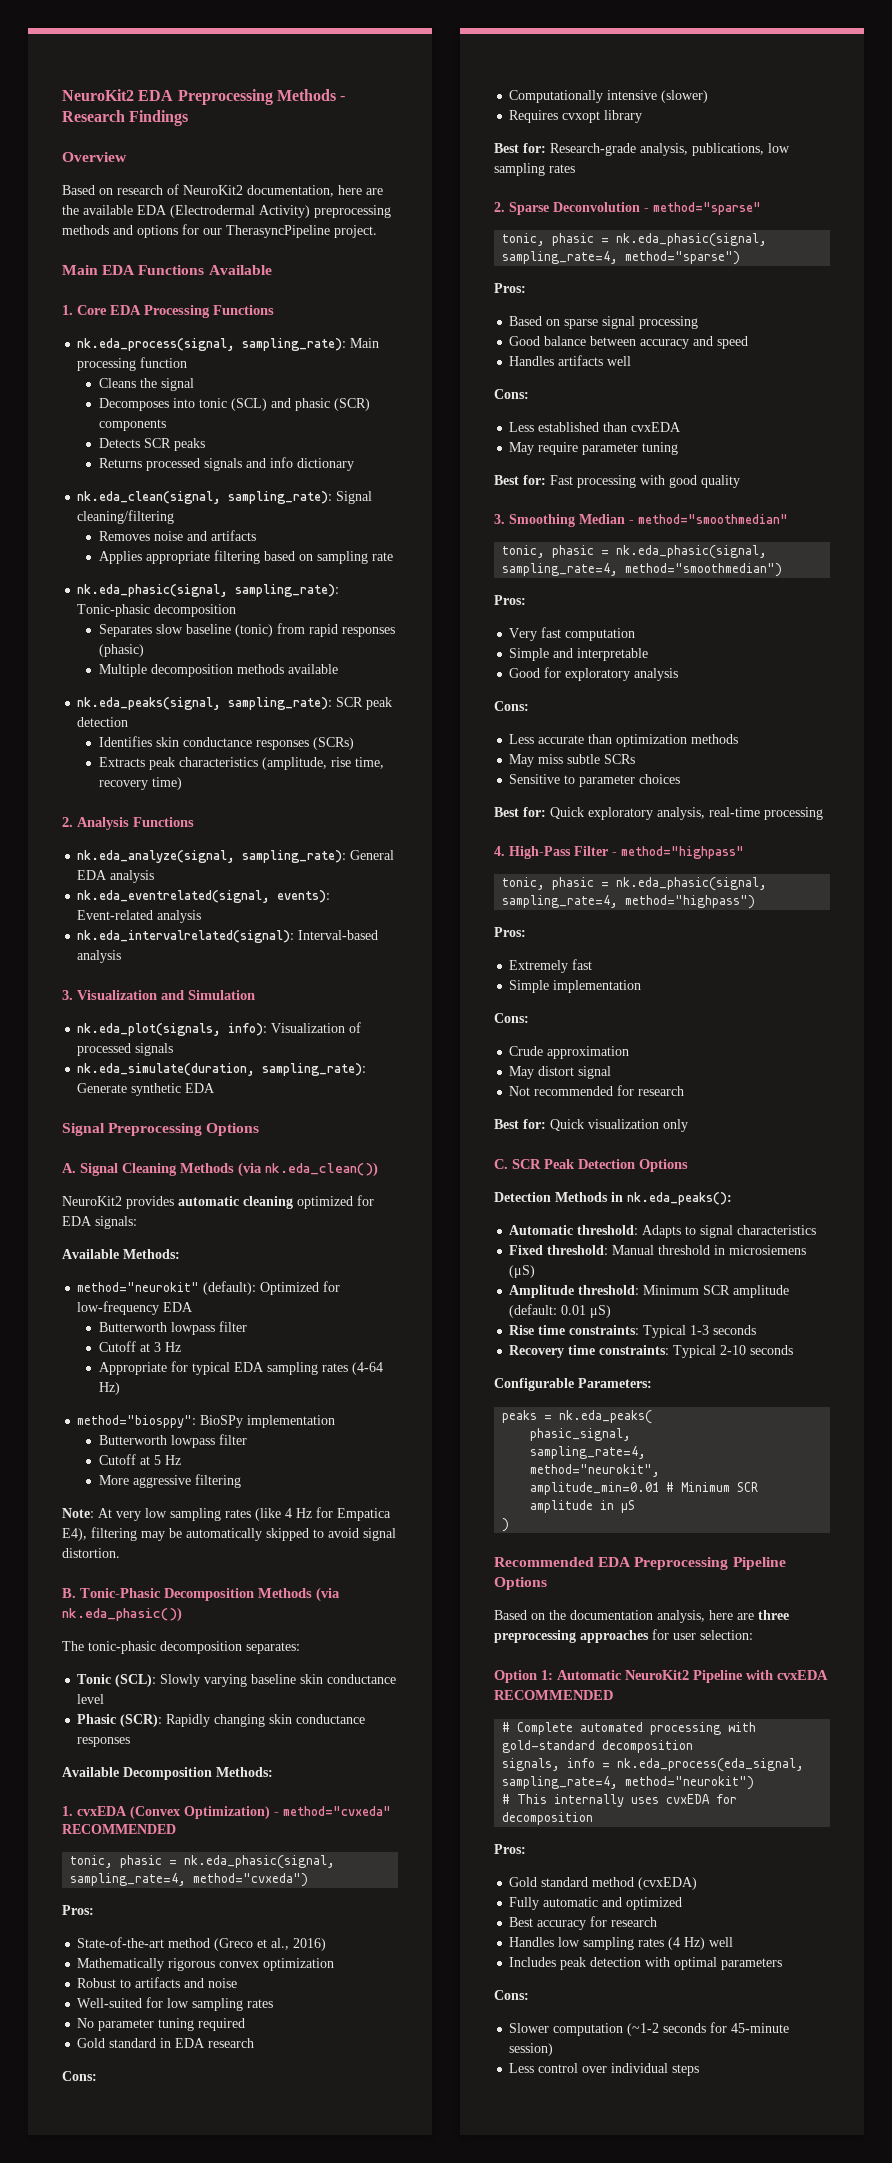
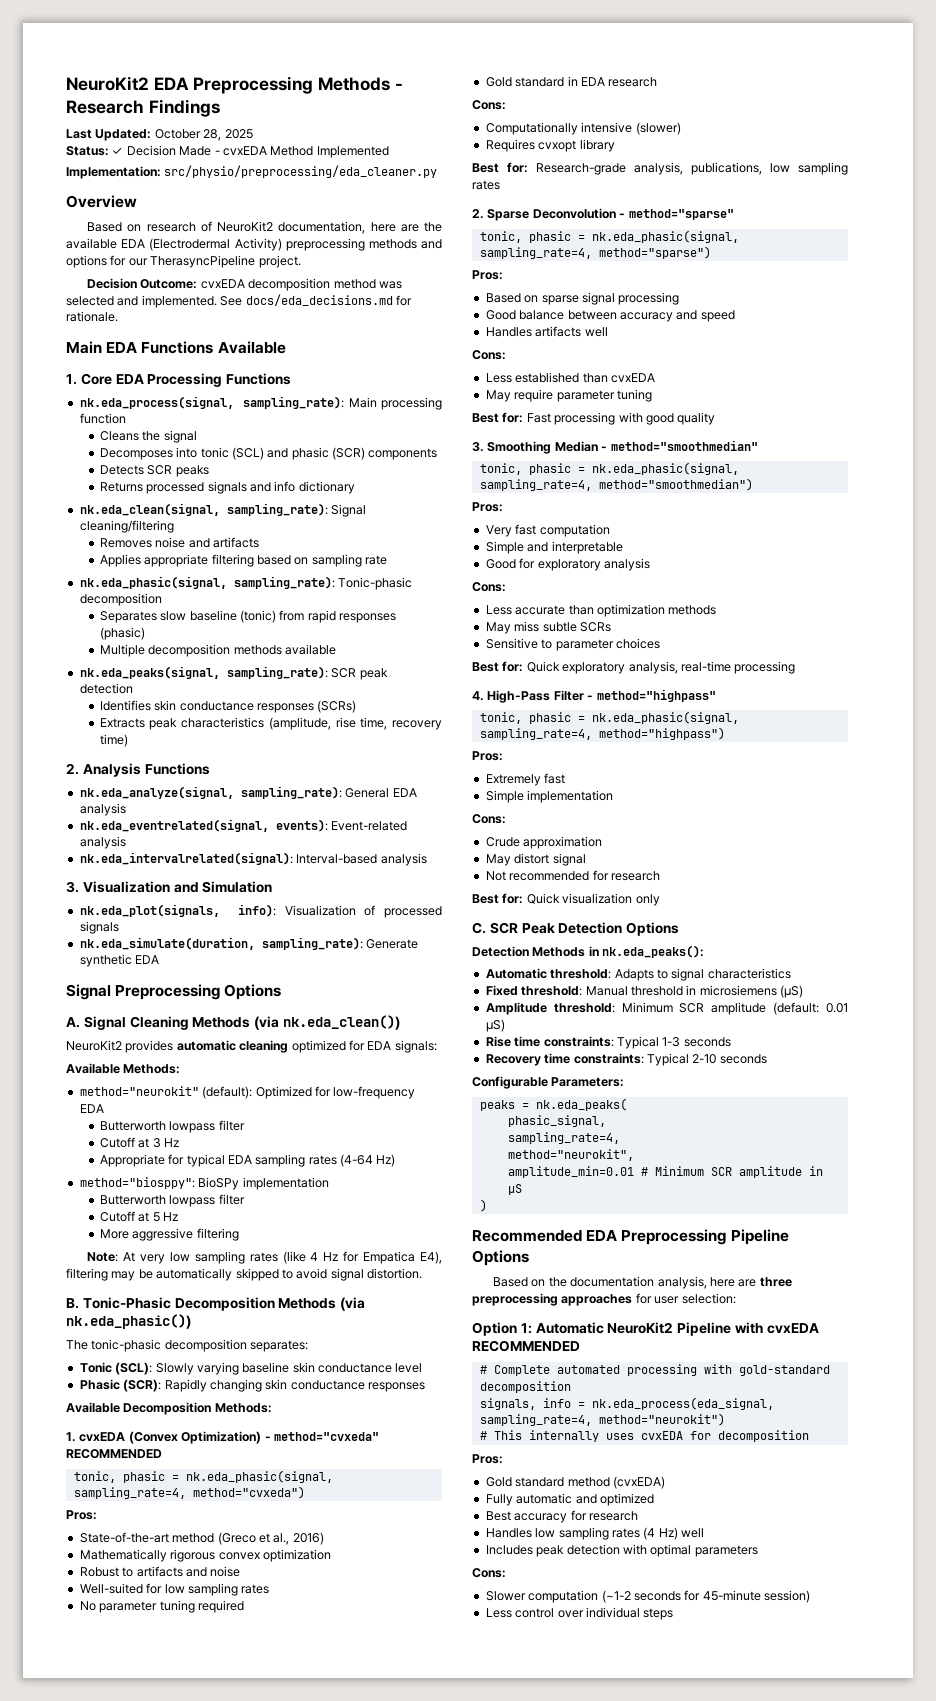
+ Last Updated: October 28, 2025
+ Status: ✓ Decision Made - cvxEDA Method Implemented
+ Implementation: src/physio/preprocessing/eda_cleaner.py
+ Decision Outcome: cvxEDA decomposition method was selected and implemented. See docs/eda_decisions.md for rationale.

